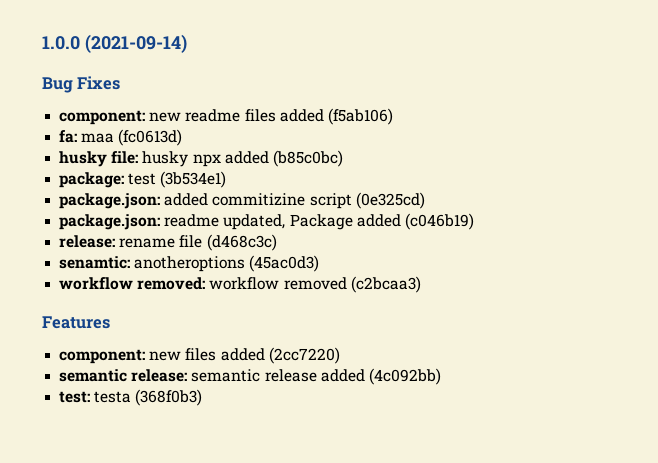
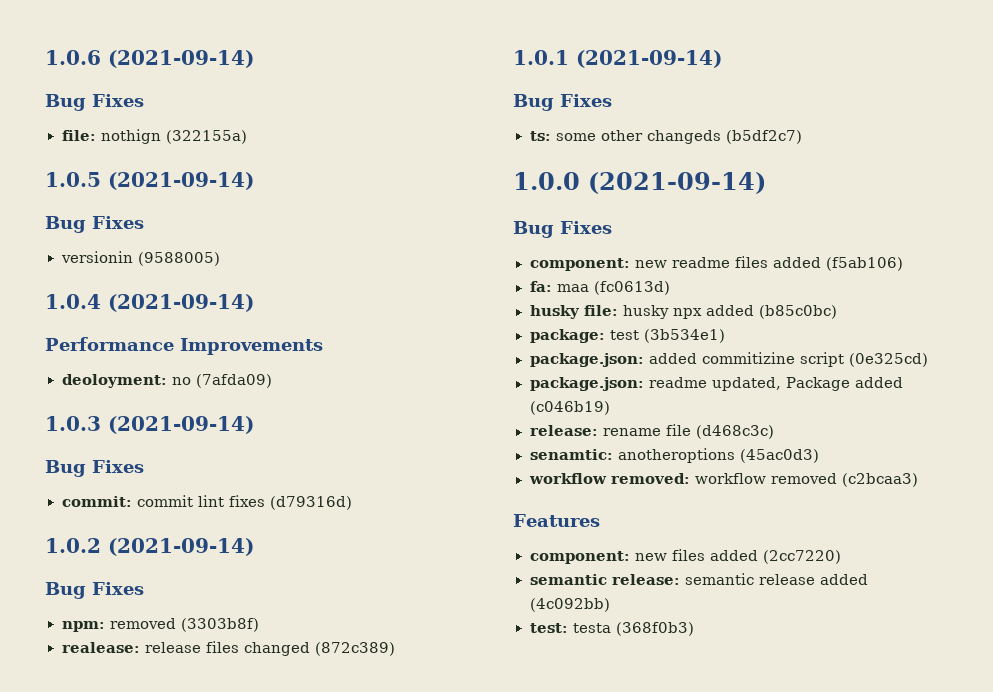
+ 1.0.6 (2021-09-14)
+ Bug Fixes
+ file: nothign (322155a)
+ 1.0.5 (2021-09-14)
+ Bug Fixes
+ versionin (9588005)
+ 1.0.4 (2021-09-14)
+ Performance Improvements
+ deoloyment: no (7afda09)
+ 1.0.3 (2021-09-14)
+ Bug Fixes
+ commit: commit lint fixes (d79316d)
+ 1.0.2 (2021-09-14)
+ Bug Fixes
+ npm: removed (3303b8f)
+ realease: release files changed (872c389)
+ 1.0.1 (2021-09-14)
+ Bug Fixes
+ ts: some other changeds (b5df2c7)

